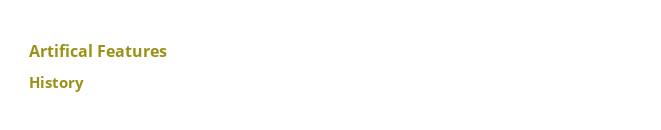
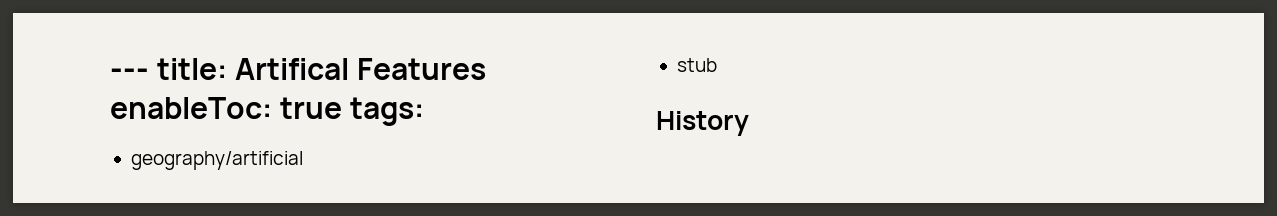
- Artifical Features
+ --- title: Artifical Features enableToc: true tags:
+ geography/artificial
+ stub

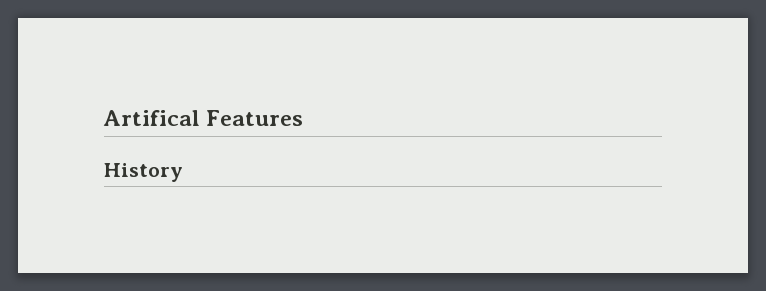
- --- title: Artifical Features enableToc: true tags:
- geography/artificial
- stub
+ Artifical Features

